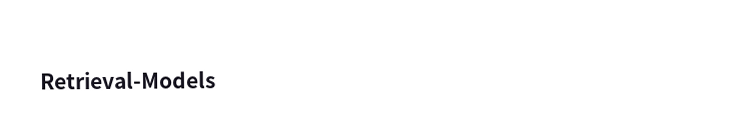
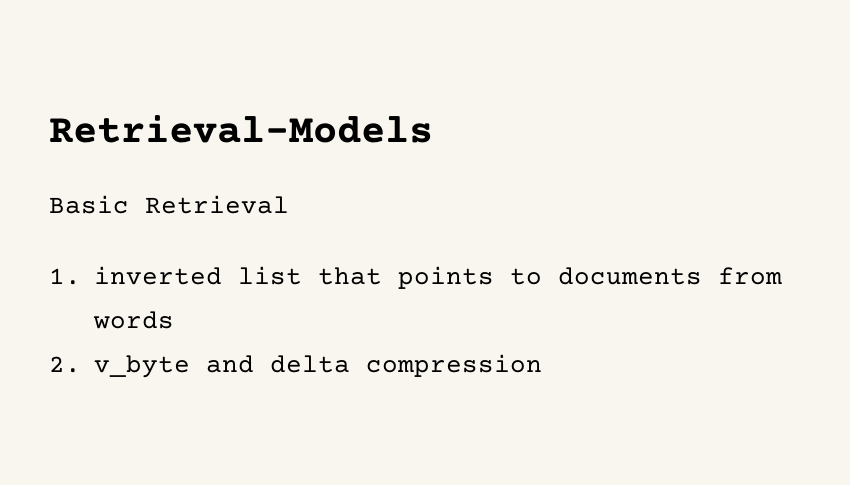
+ Basic Retrieval
+ 1. inverted list that points to documents from words
+ 2. v_byte and delta compression

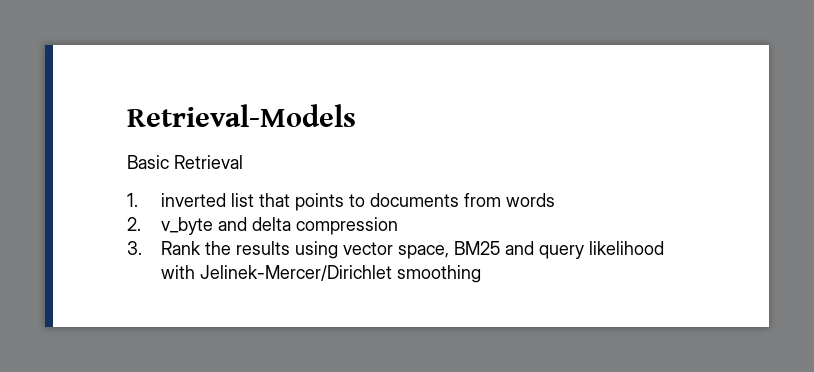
+ 3. Rank the results using vector space, BM25 and query likelihood with Jelinek-Mercer/Dirichlet smoothing

